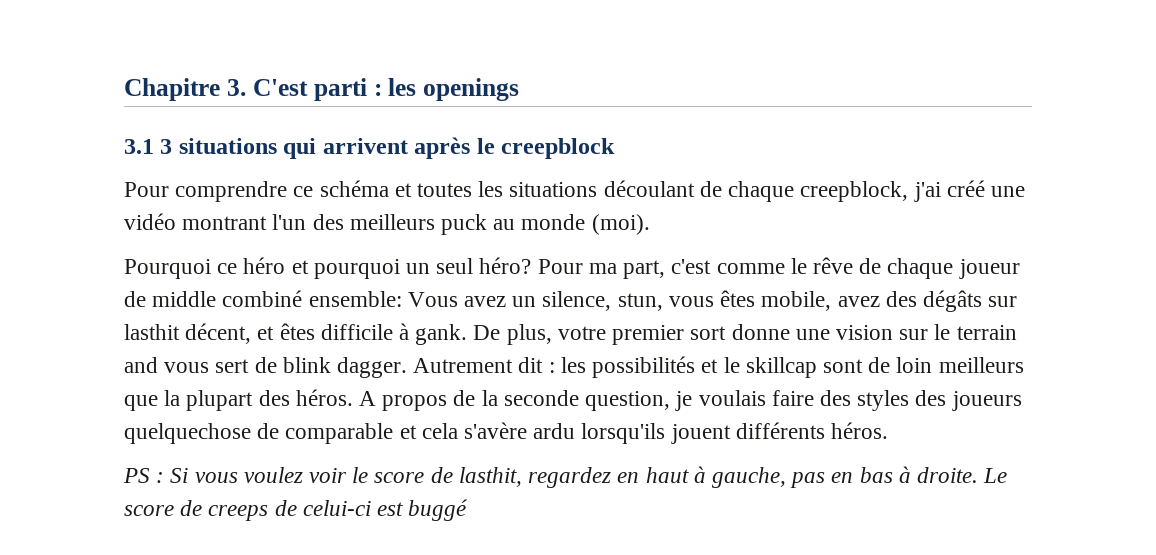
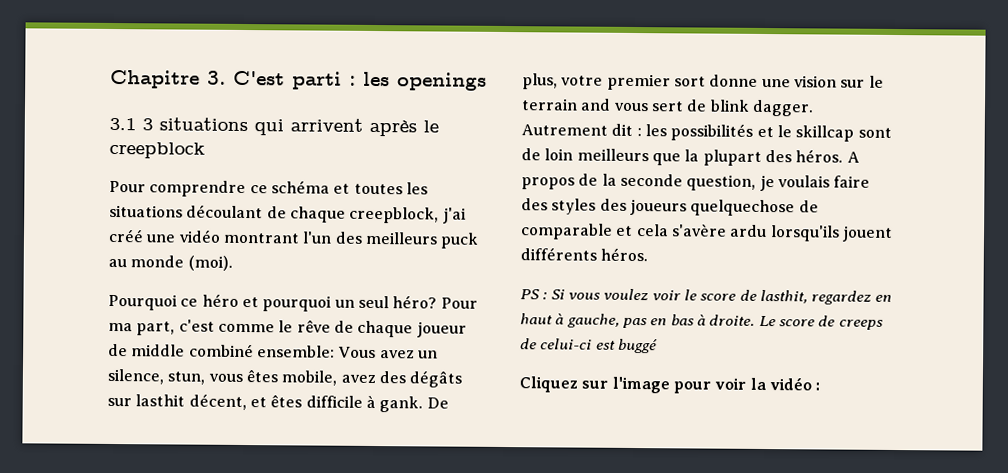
+ Cliquez sur l'image pour voir la vidéo :

